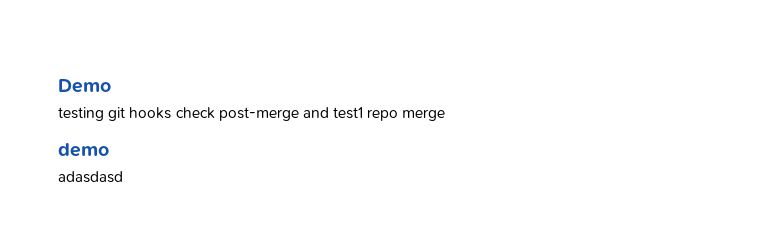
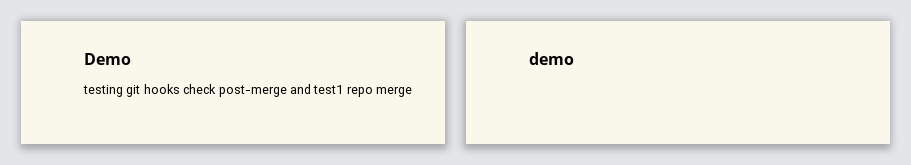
- adasdasd

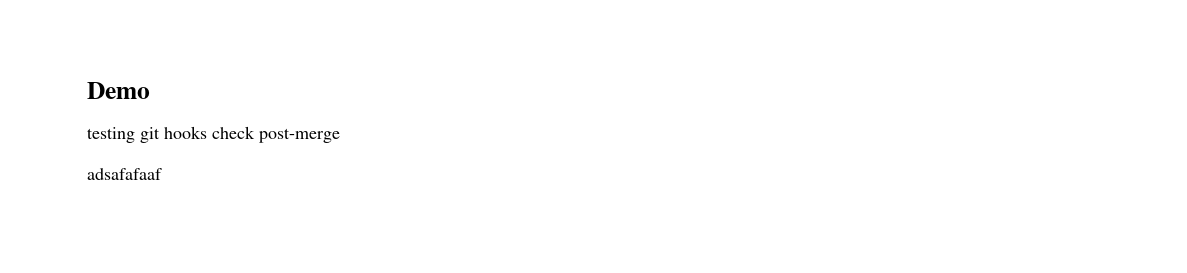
- testing git hooks check post-merge and test1 repo merge
- demo
+ testing git hooks check post-merge
+ adsafafaaf

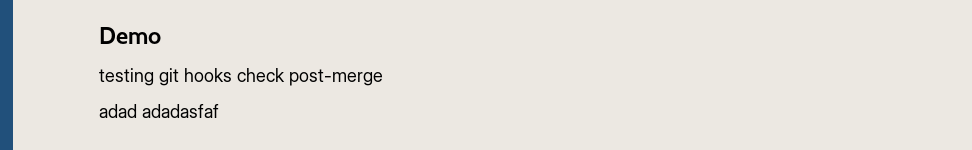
- adsafafaaf
+ adad adadasfaf

